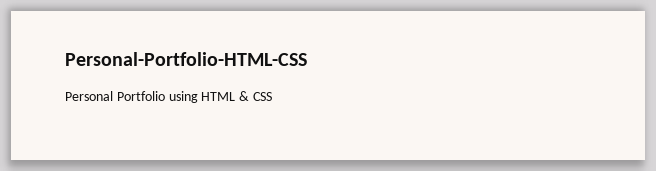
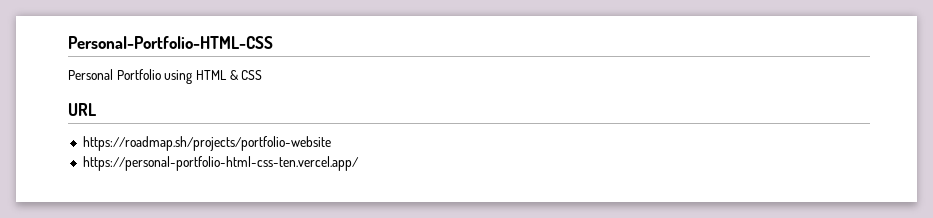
+ URL
+ https://roadmap.sh/projects/portfolio-website
+ https://personal-portfolio-html-css-ten.vercel.app/

